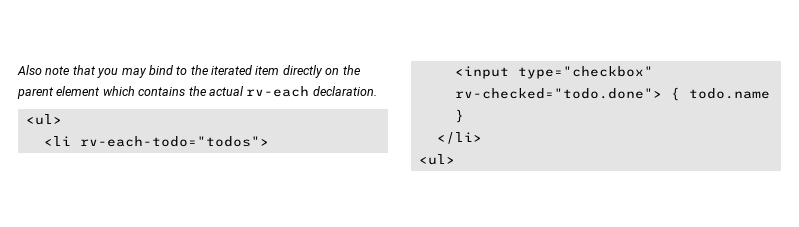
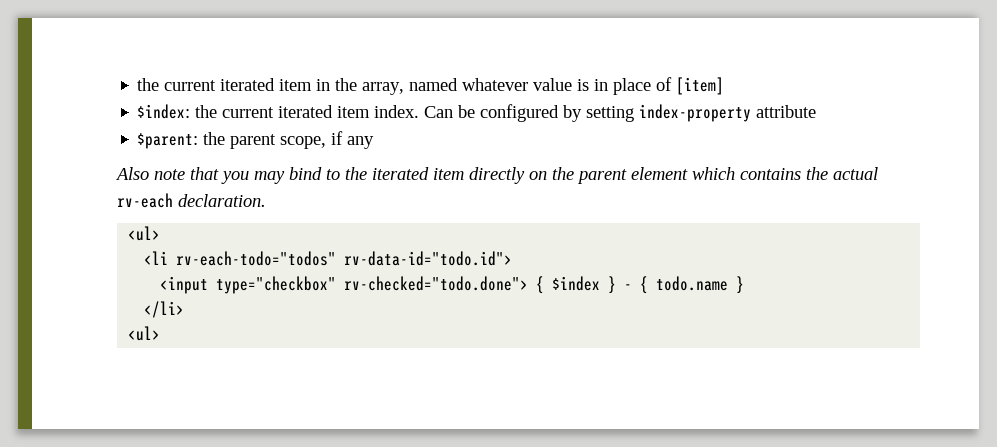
+ the current iterated item in the array, named whatever value is in place of [item]
+ $index: the current iterated item index. Can be configured by setting index-property attribute
+ $parent: the parent scope, if any
- <li rv-each-todo="todos">
+ <li rv-each-todo="todos" rv-data-id="todo.id">
- <input type="checkbox" rv-checked="todo.done"> { todo.name }
+ <input type="checkbox" rv-checked="todo.done"> { $index } - { todo.name }

